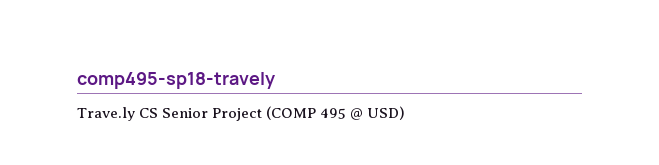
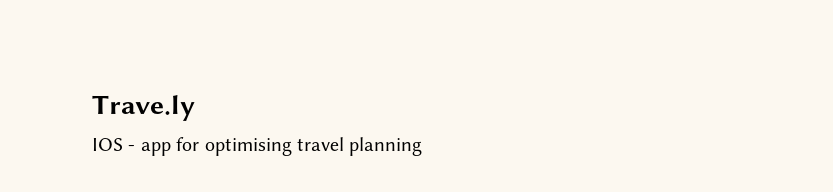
- comp495-sp18-travely
- Trave.ly CS Senior Project (COMP 495 @ USD)
+ Trave.ly
+ IOS - app for optimising travel planning

